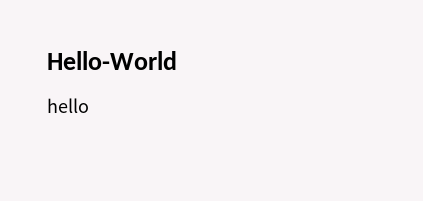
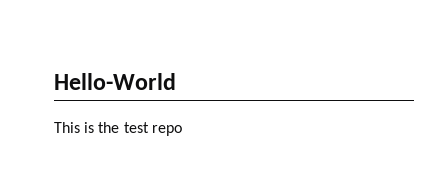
- hello
+ This is the test repo

